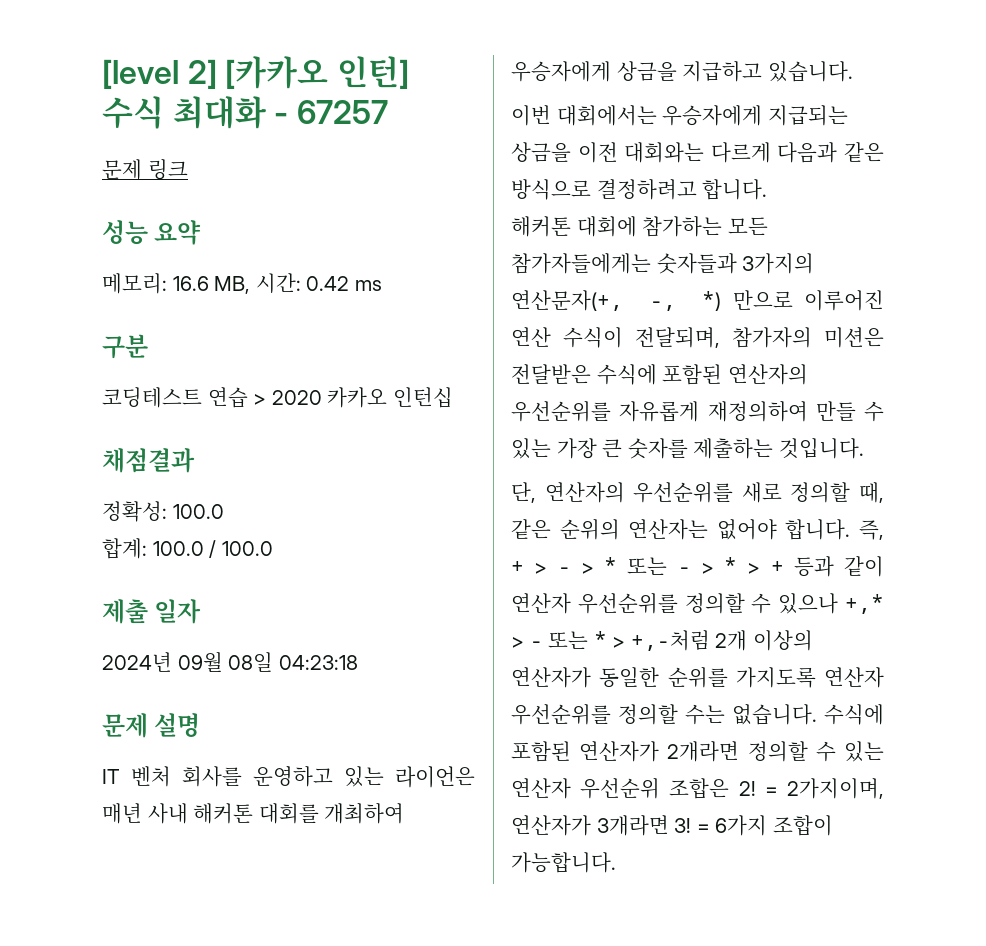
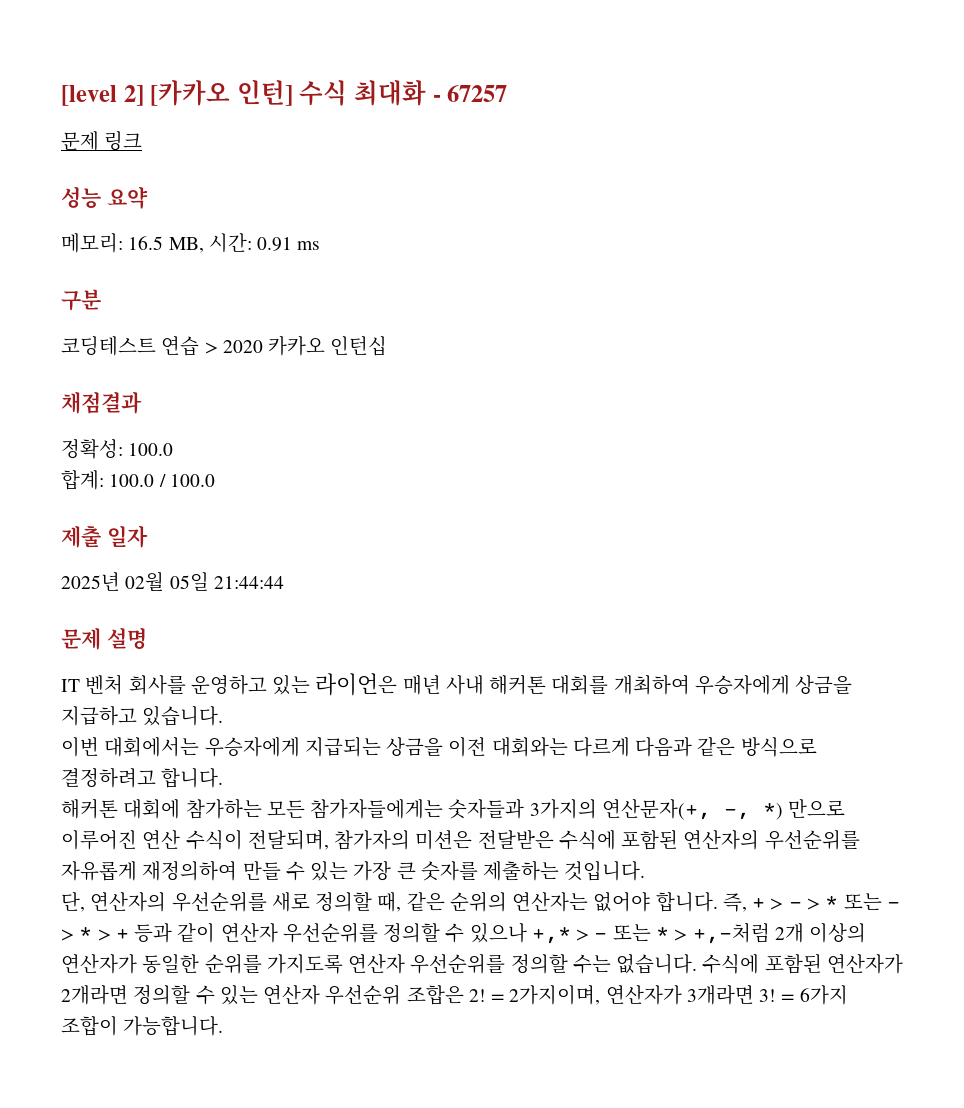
- 메모리: 16.6 MB, 시간: 0.42 ms
+ 메모리: 16.5 MB, 시간: 0.91 ms
- 2024년 09월 08일 04:23:18
+ 2025년 02월 05일 21:44:44

